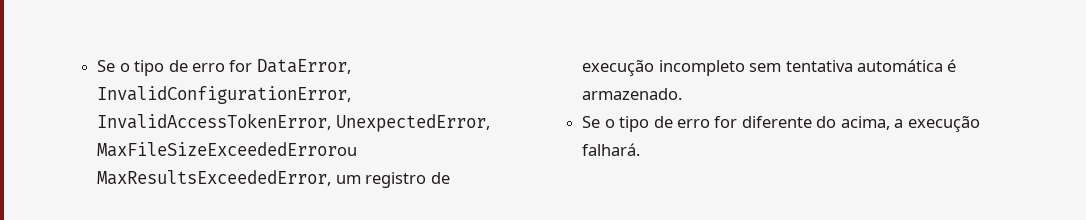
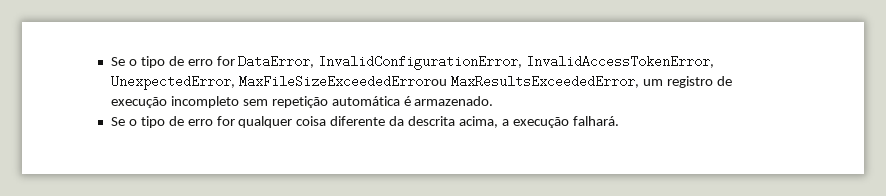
- Se o tipo de erro for DataError, InvalidConfigurationError, InvalidAccessTokenError, UnexpectedError, MaxFileSizeExceededErrorou MaxResultsExceededError, um registro de execução incompleto sem tentativa automática é armazenado.
+ Se o tipo de erro for DataError, InvalidConfigurationError, InvalidAccessTokenError, UnexpectedError, MaxFileSizeExceededErrorou MaxResultsExceededError, um registro de execução incompleto sem repetição automática é armazenado.
- Se o tipo de erro for diferente do acima, a execução falhará.
+ Se o tipo de erro for qualquer coisa diferente da descrita acima, a execução falhará.

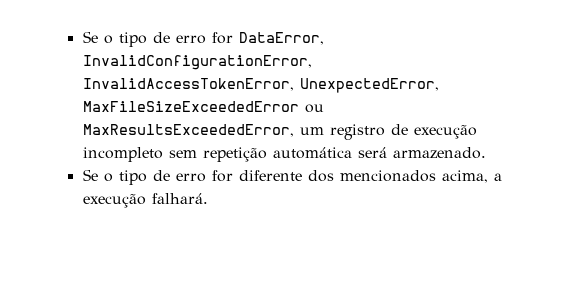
- Se o tipo de erro for DataError, InvalidConfigurationError, InvalidAccessTokenError, UnexpectedError, MaxFileSizeExceededErrorou MaxResultsExceededError, um registro de execução incompleto sem repetição automática é armazenado.
+ Se o tipo de erro for DataError, InvalidConfigurationError, InvalidAccessTokenError, UnexpectedError, MaxFileSizeExceededError ou MaxResultsExceededError, um registro de execução incompleto sem repetição automática será armazenado.
- Se o tipo de erro for qualquer coisa diferente da descrita acima, a execução falhará.
+ Se o tipo de erro for diferente dos mencionados acima, a execução falhará.

